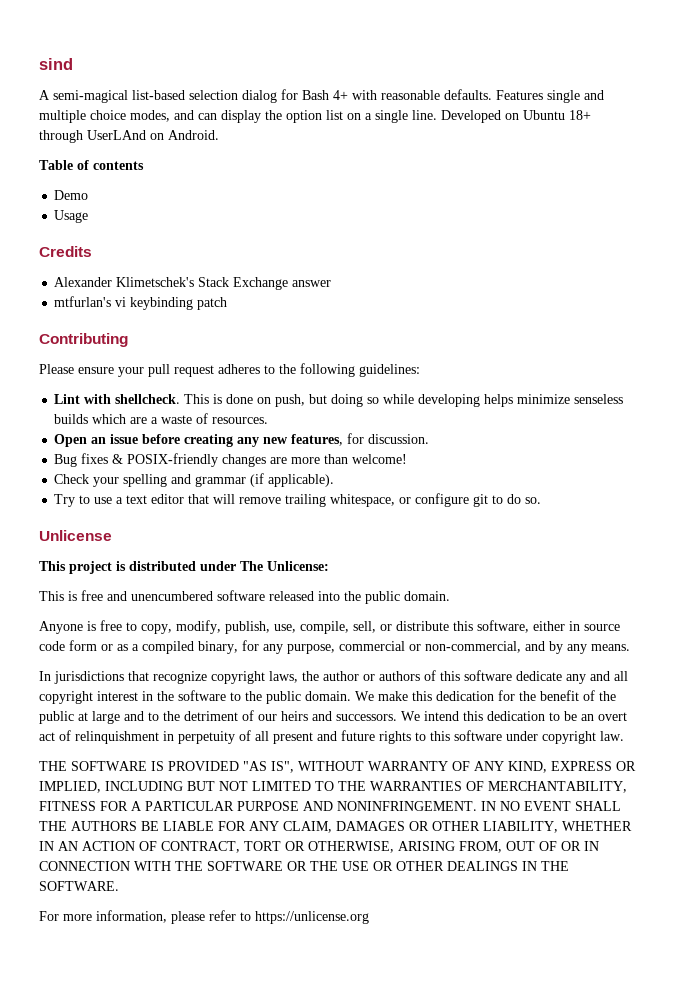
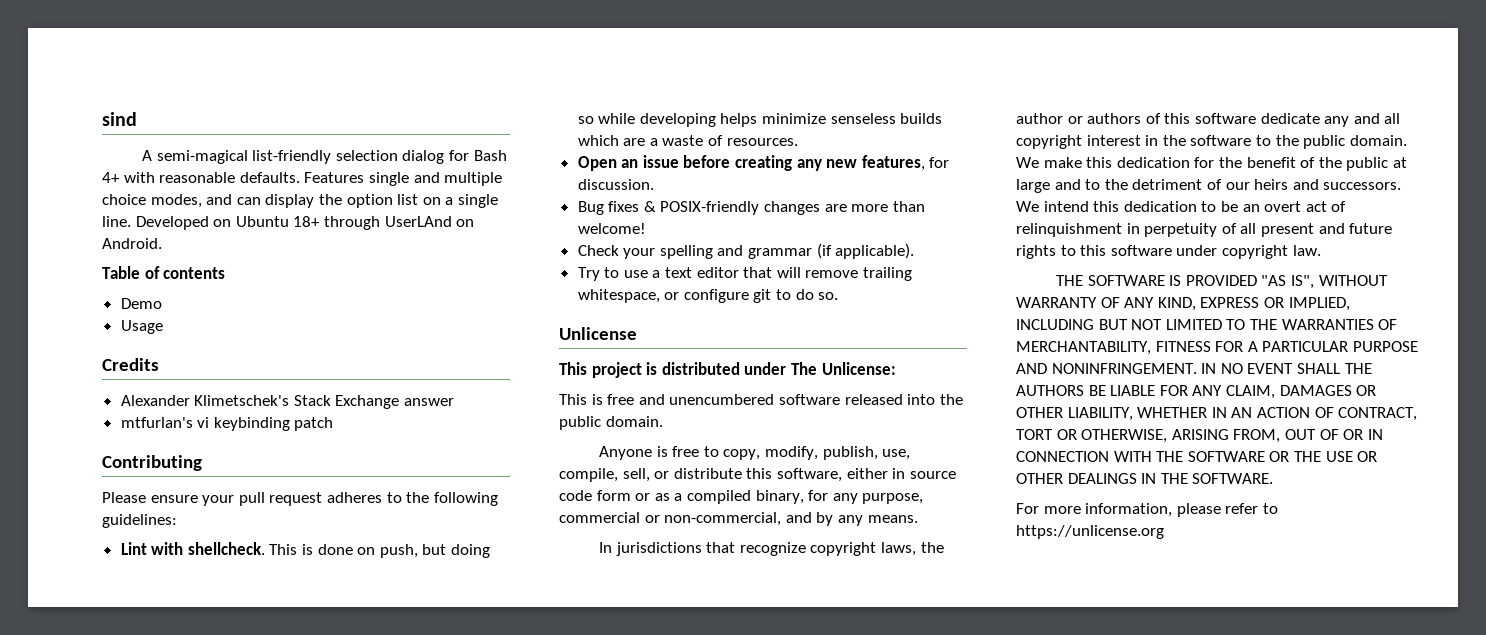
- A semi-magical list-based selection dialog for Bash 4+ with reasonable defaults.
+ A semi-magical list-friendly selection dialog for Bash 4+ with reasonable defaults.

